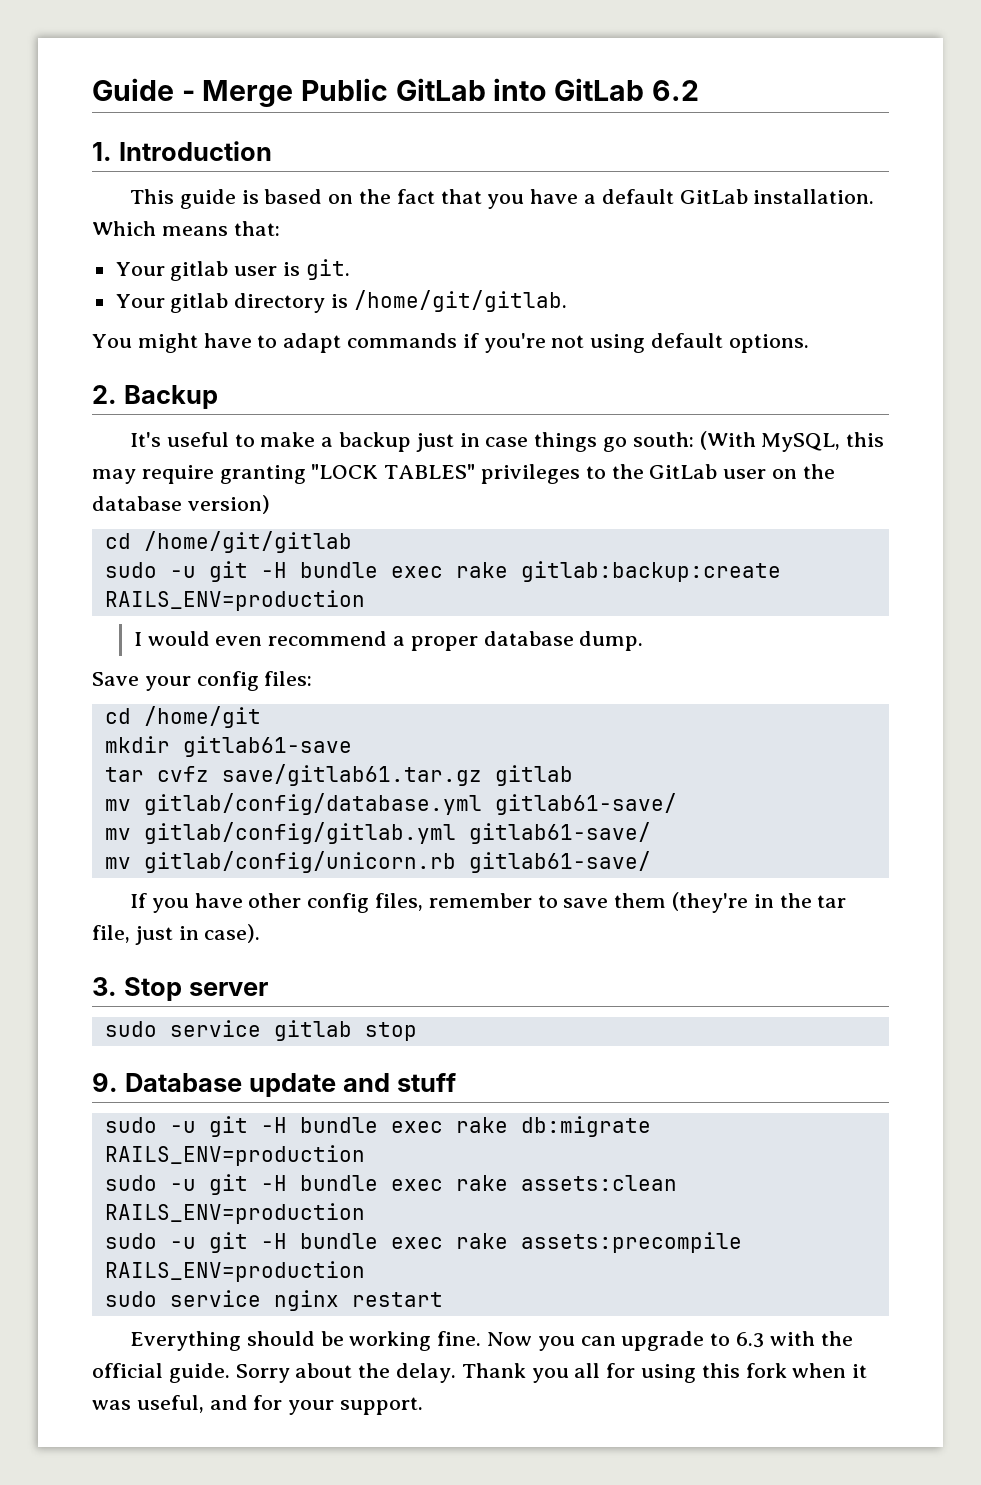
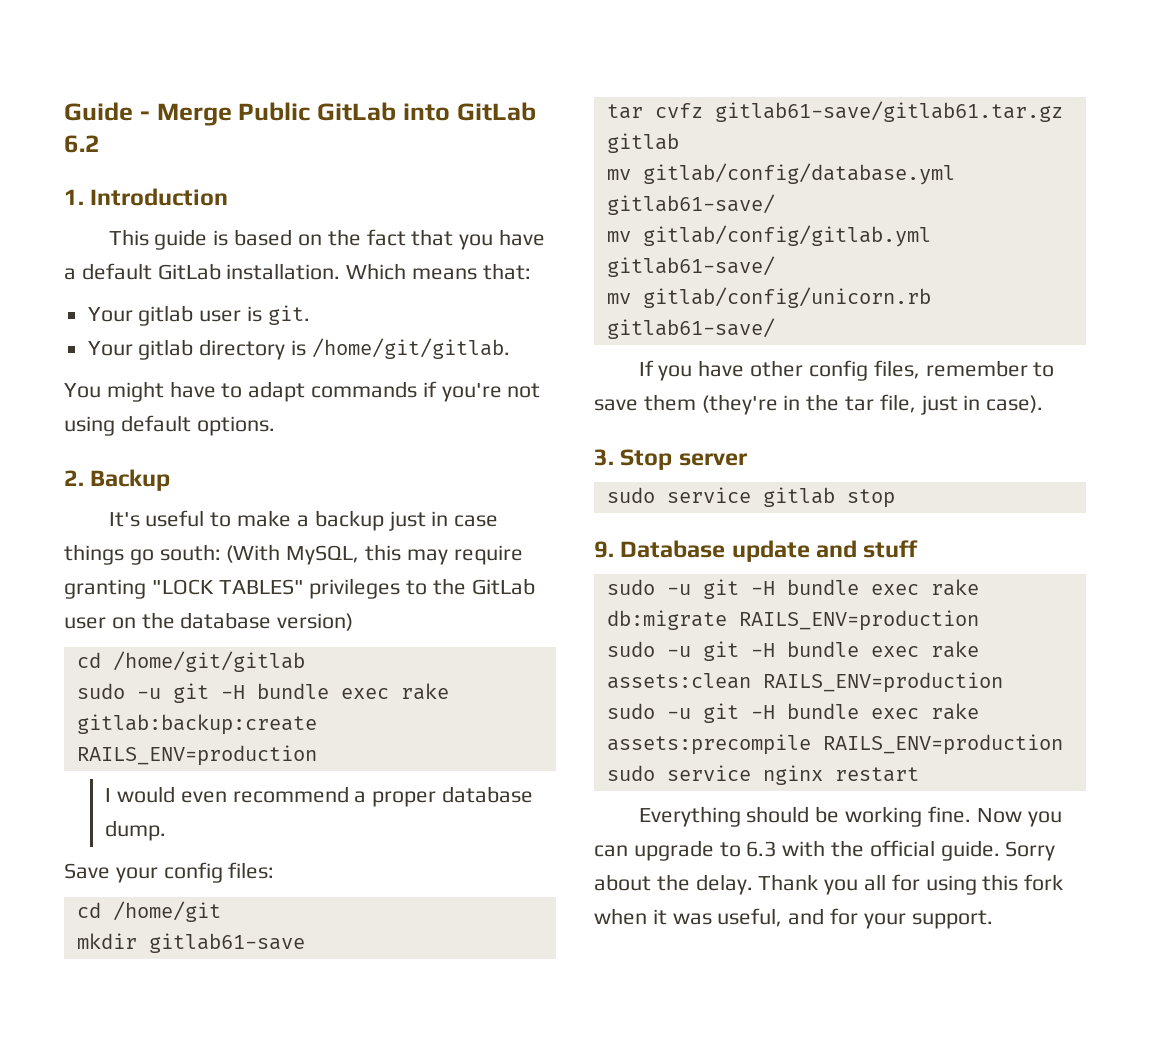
- tar cvfz save/gitlab61.tar.gz gitlab
+ tar cvfz gitlab61-save/gitlab61.tar.gz gitlab

